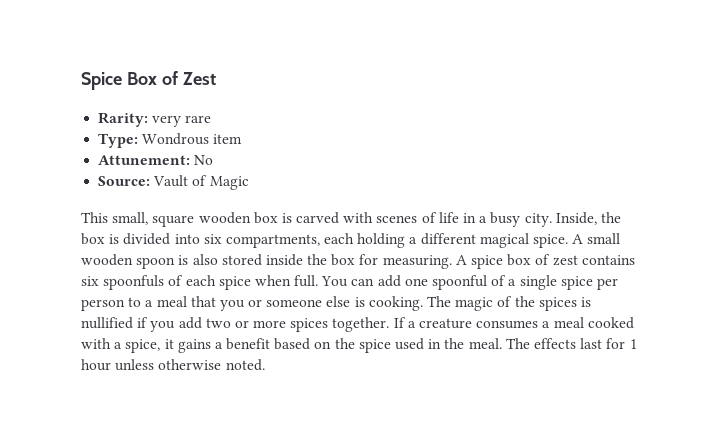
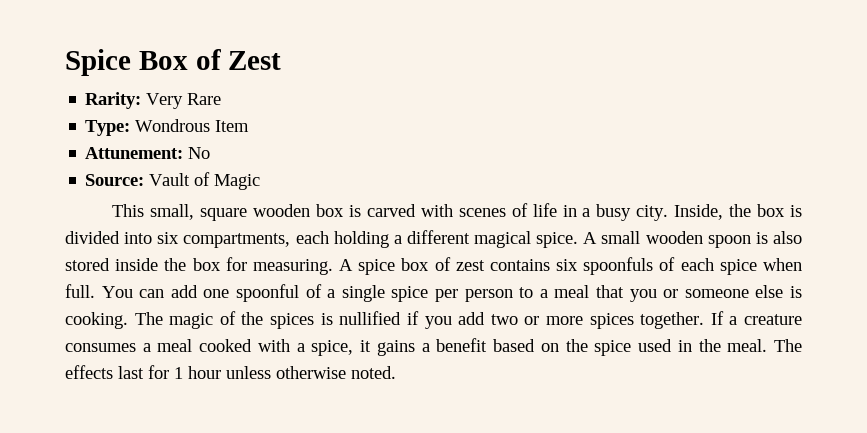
- Rarity: very rare
+ Rarity: Very Rare
- Type: Wondrous item
+ Type: Wondrous Item

